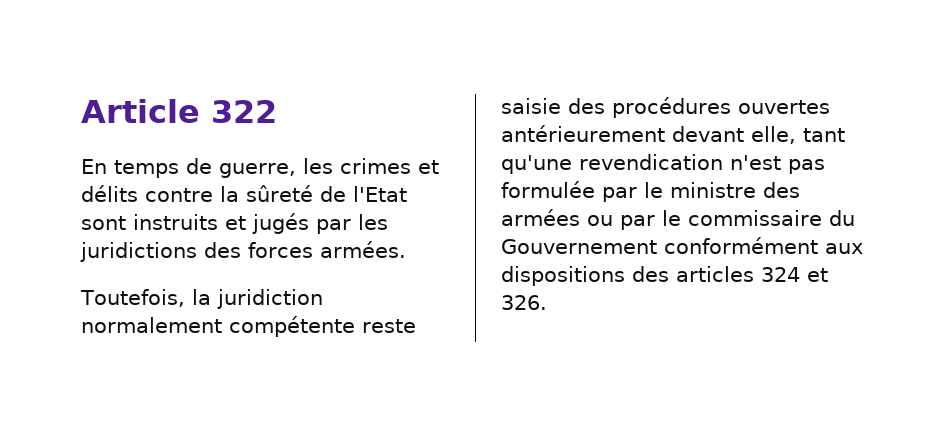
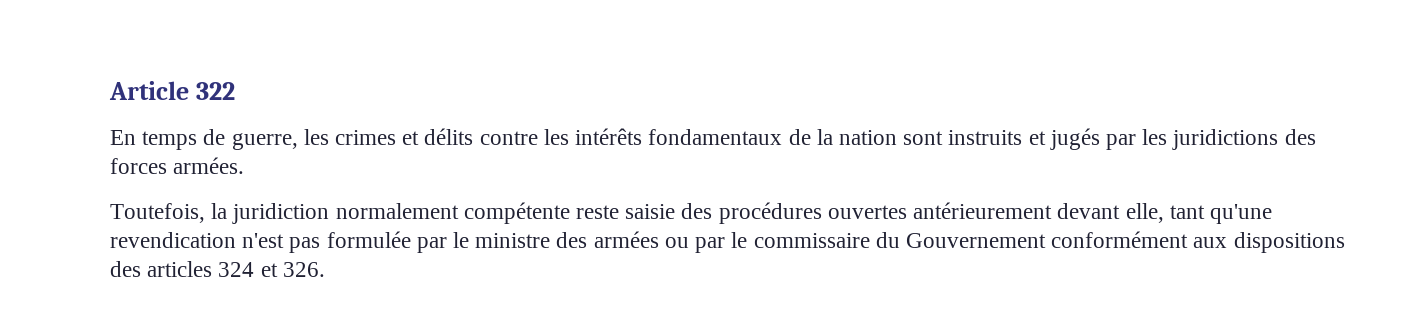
- En temps de guerre, les crimes et délits contre la sûreté de l'Etat sont instruits et jugés par les juridictions des forces armées.
+ En temps de guerre, les crimes et délits contre les intérêts fondamentaux de la nation sont instruits et jugés par les juridictions des forces armées.

